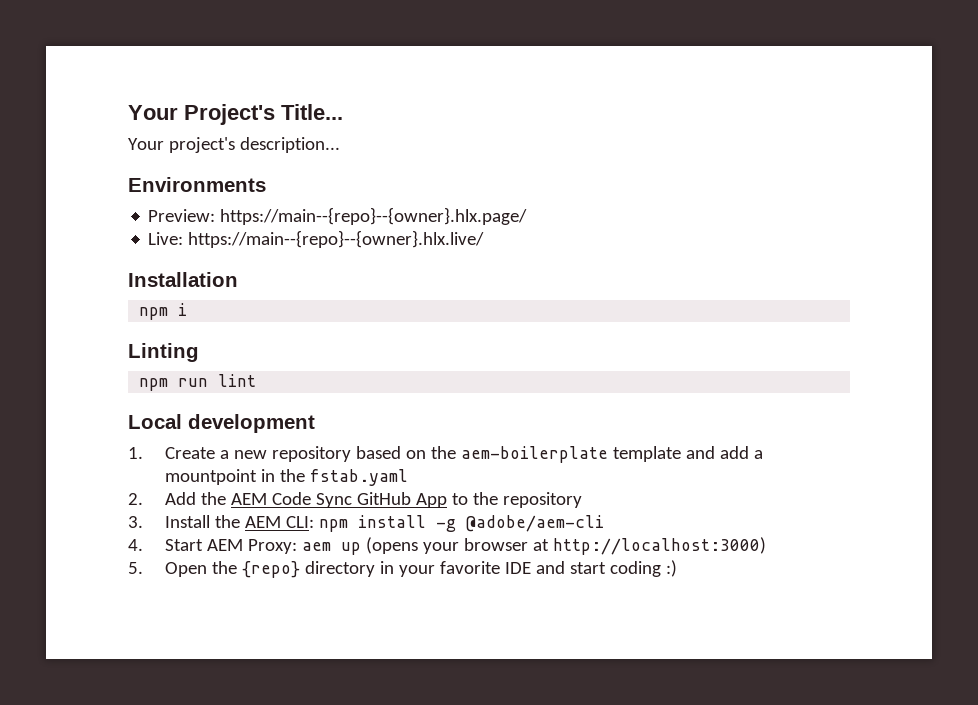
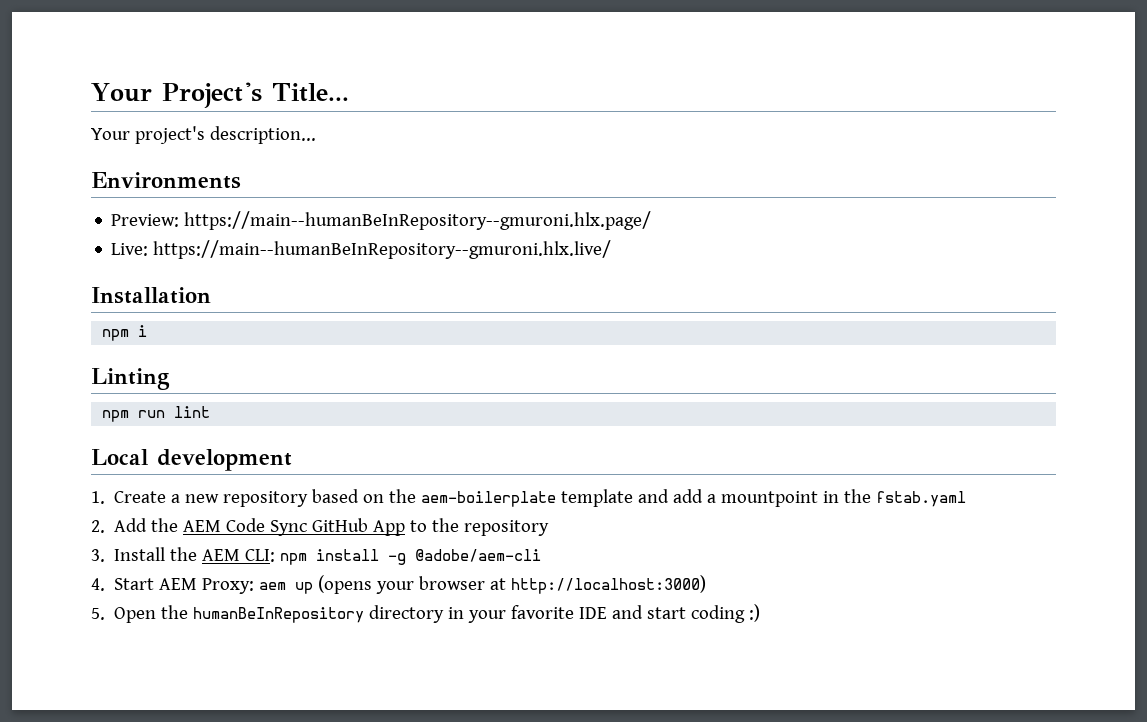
- Preview: https://main--{repo}--{owner}.hlx.page/
+ Preview: https://main--humanBeInRepository--gmuroni.hlx.page/
- Live: https://main--{repo}--{owner}.hlx.live/
+ Live: https://main--humanBeInRepository--gmuroni.hlx.live/
- 5. Open the {repo} directory in your favorite IDE and start coding :)
+ 5. Open the humanBeInRepository directory in your favorite IDE and start coding :)

